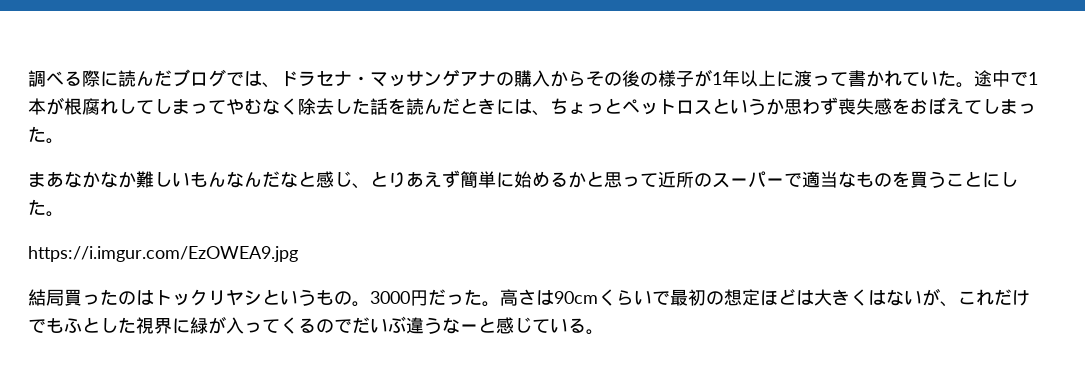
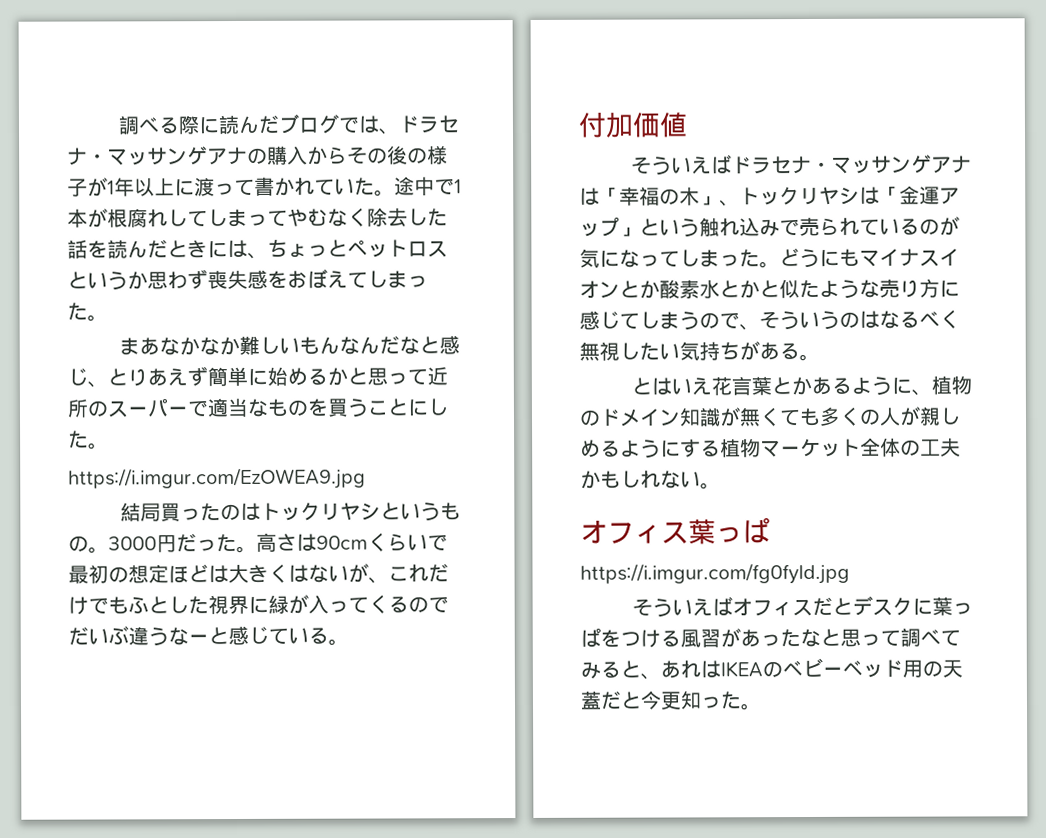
+ 付加価値
+ そういえばドラセナ・マッサンゲアナは「幸福の木」、トックリヤシは「金運アップ」という触れ込みで売られているのが気になってしまった。どうにもマイナスイオンとか酸素水とかと似たような売り方に感じてしまうので、そういうのはなるべく無視したい気持ちがある。
+ とはいえ花言葉とかあるように、植物のドメイン知識が無くても多くの人が親しめるようにする植物マーケット全体の工夫かもしれない。
+ オフィス葉っぱ
+ https://i.imgur.com/fg0fyId.jpg
+ そういえばオフィスだとデスクに葉っぱをつける風習があったなと思って調べてみると、あれはIKEAのベビーベッド用の天蓋だと今更知った。

